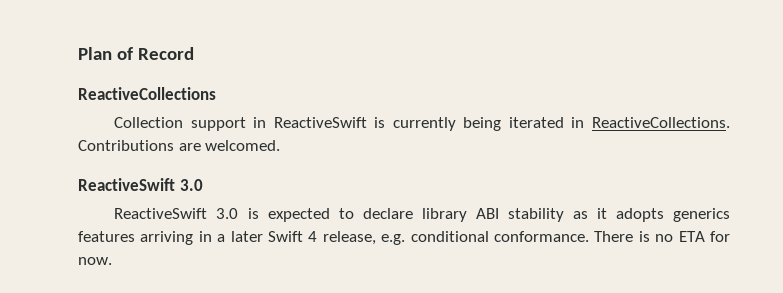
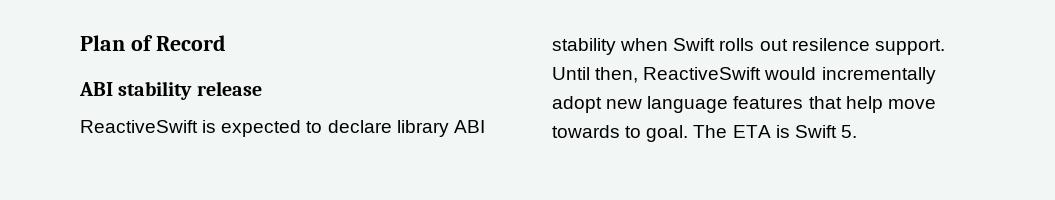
- ReactiveCollections
- Collection support in ReactiveSwift is currently being iterated in ReactiveCollections. Contributions are welcomed.
- ReactiveSwift 3.0
- ReactiveSwift 3.0 is expected to declare library ABI stability as it adopts generics features arriving in a later Swift 4 release, e.g. conditional conformance. There is no ETA for now.
+ ABI stability release
+ ReactiveSwift is expected to declare library ABI stability when Swift rolls out resilence support. Until then, ReactiveSwift would incrementally adopt new language features that help move towards to goal. The ETA is Swift 5.

